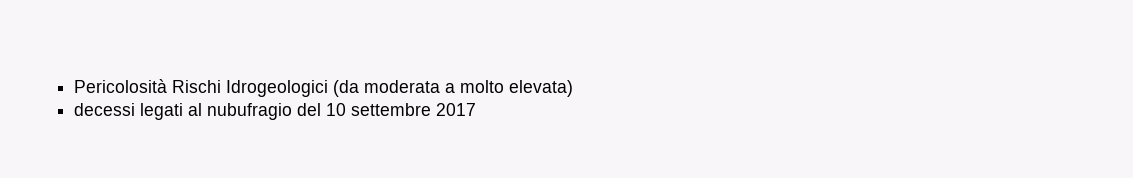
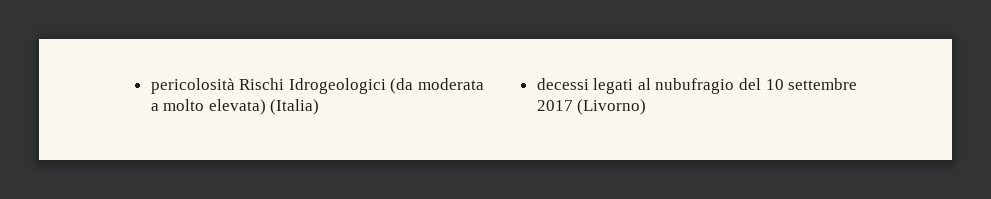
- Pericolosità Rischi Idrogeologici (da moderata a molto elevata)
+ pericolosità Rischi Idrogeologici (da moderata a molto elevata) (Italia)
- decessi legati al nubufragio del 10 settembre 2017
+ decessi legati al nubufragio del 10 settembre 2017 (Livorno)

